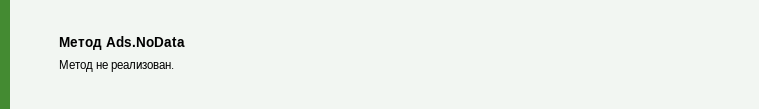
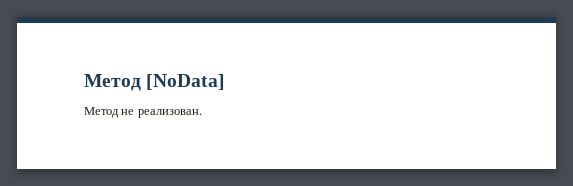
- Метод Ads.NoData
+ Метод [NoData]

